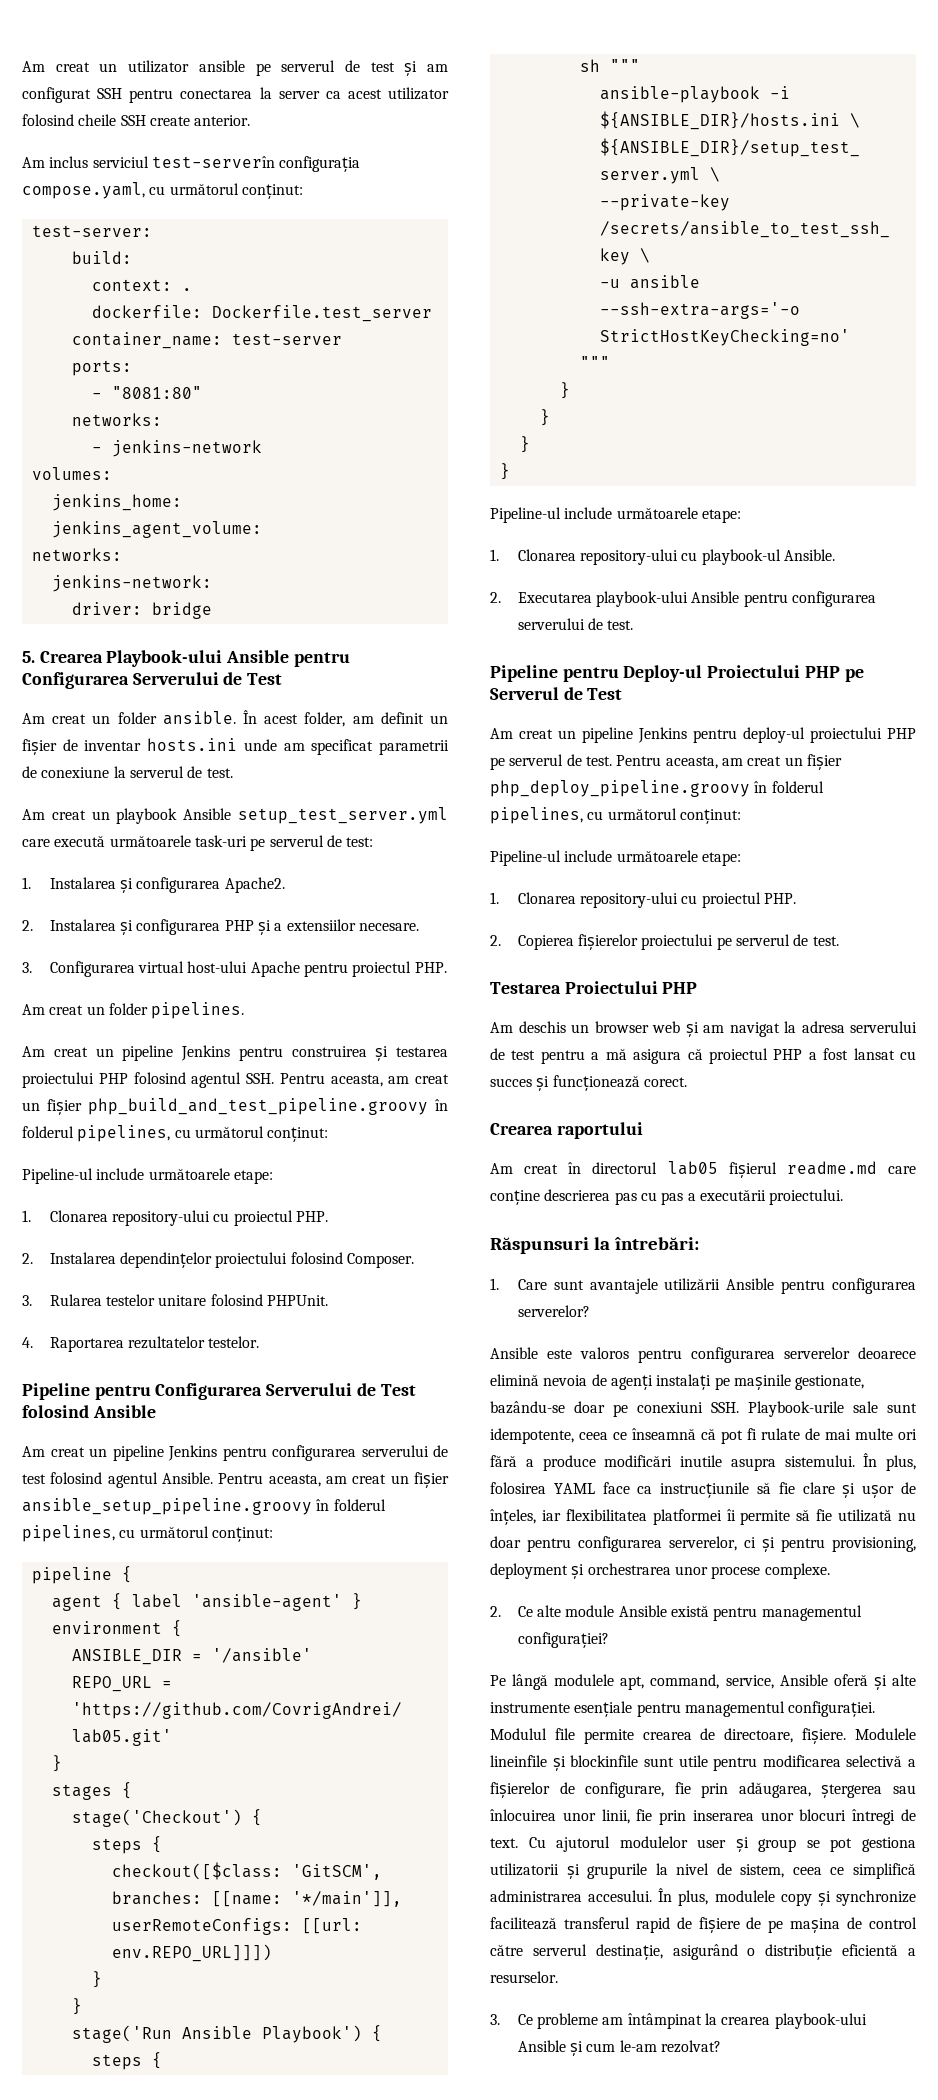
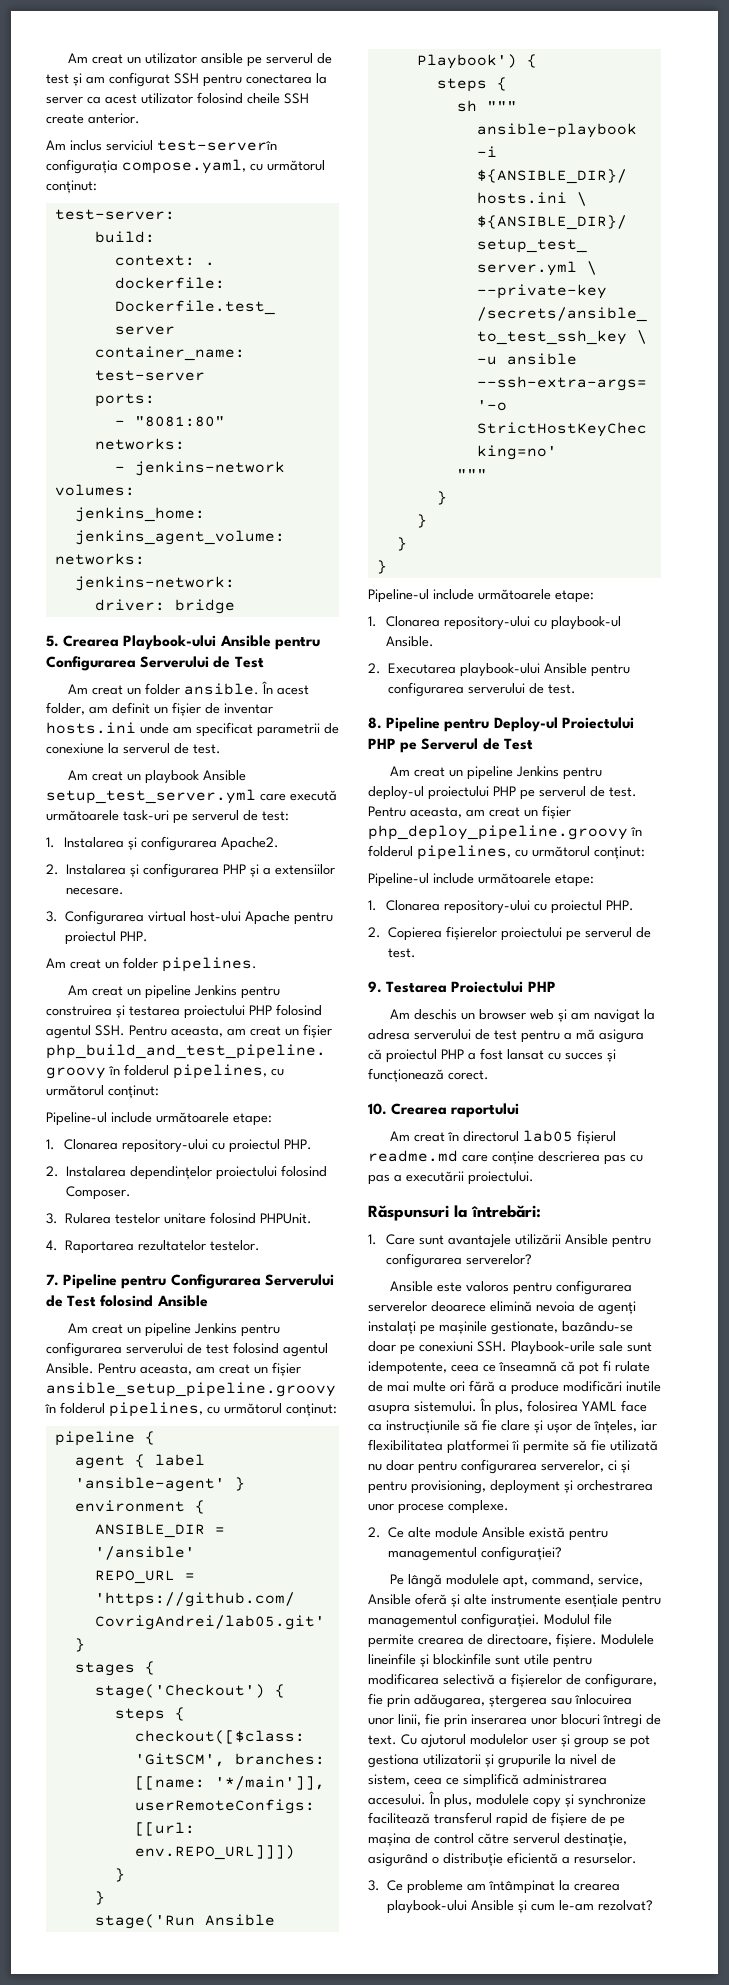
- Pipeline pentru Configurarea Serverului de Test folosind Ansible
+ 7. Pipeline pentru Configurarea Serverului de Test folosind Ansible
- Pipeline pentru Deploy-ul Proiectului PHP pe Serverul de Test
+ 8. Pipeline pentru Deploy-ul Proiectului PHP pe Serverul de Test
- Testarea Proiectului PHP
+ 9. Testarea Proiectului PHP
- Crearea raportului
+ 10. Crearea raportului

